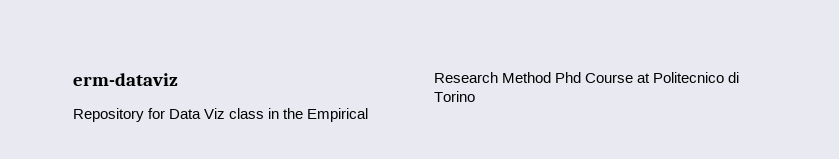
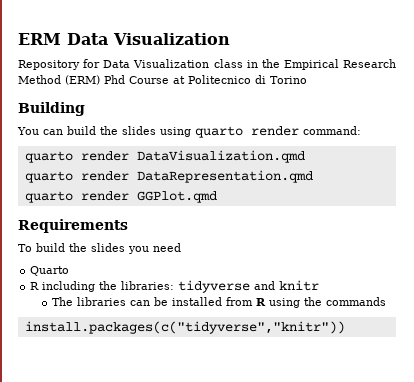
- erm-dataviz
+ ERM Data Visualization
- Repository for Data Viz class in the Empirical Research Method Phd Course at Politecnico di Torino
+ Repository for Data Visualization class in the Empirical Research Method (ERM) Phd Course at Politecnico di Torino
+ Building
+ You can build the slides using quarto render command:
+ quarto render DataVisualization.qmd
+ quarto render DataRepresentation.qmd
+ quarto render GGPlot.qmd
+ Requirements
+ To build the slides you need
+ Quarto
+ R including the libraries: tidyverse and knitr
+ The libraries can be installed from R using the commands
+ install.packages(c("tidyverse","knitr"))

